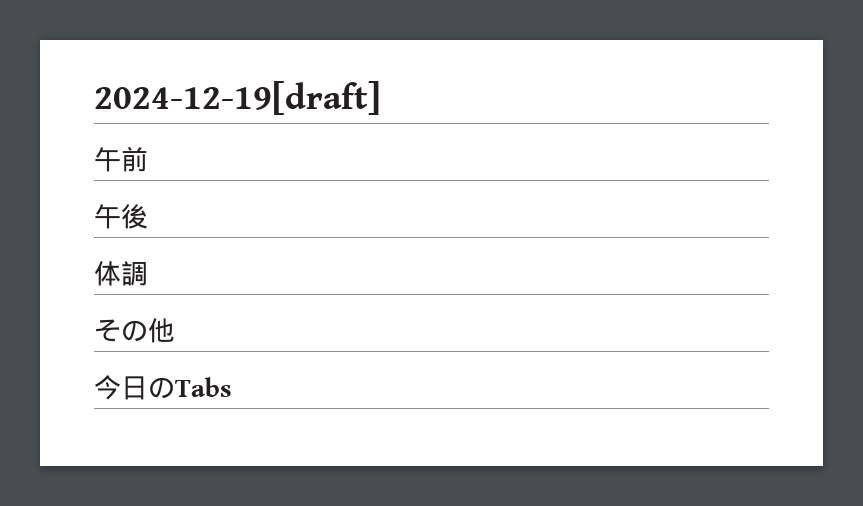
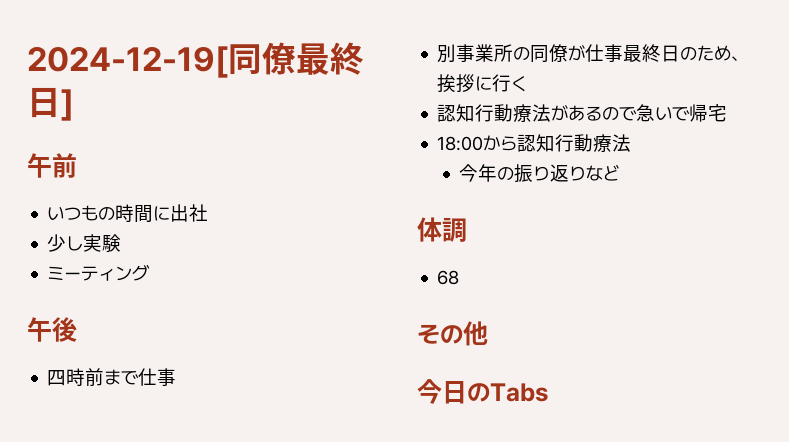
- 2024-12-19[draft]
+ 2024-12-19[同僚最終日]
  午前
+ いつもの時間に出社
+ 少し実験
+ ミーティング
  午後
+ 四時前まで仕事
+ 別事業所の同僚が仕事最終日のため、挨拶に行く
+ 認知行動療法があるので急いで帰宅
+ 18:00から認知行動療法
+ 今年の振り返りなど
+ 68

